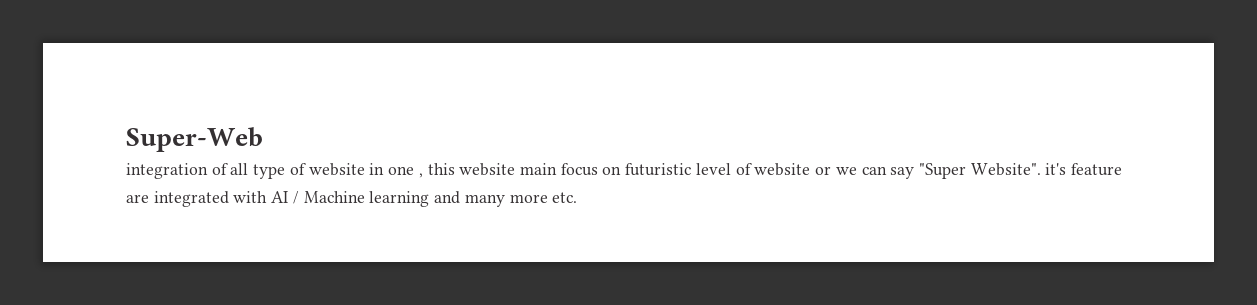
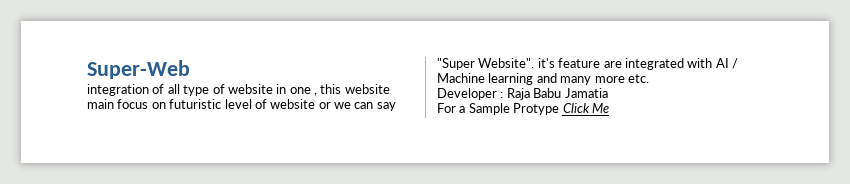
+ Developer : Raja Babu Jamatia
+ For a Sample Protype Click Me

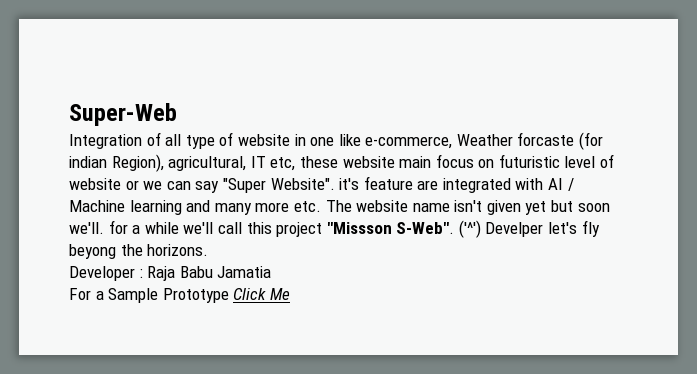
- integration of all type of website in one , this website main focus on futuristic level of website or we can say "Super Website". it's feature are integrated with AI / Machine learning and many more etc.
+ Integration of all type of website in one like e-commerce, Weather forcaste (for indian Region), agricultural, IT etc, these website main focus on futuristic level of website or we can say "Super Website". it's feature are integrated with AI / Machine learning and many more etc. The website name isn't given yet but soon we'll. for a while we'll call this project "Missson S-Web". ('^') Develper let's fly beyong the horizons.
- For a Sample Protype Click Me
+ For a Sample Prototype Click Me

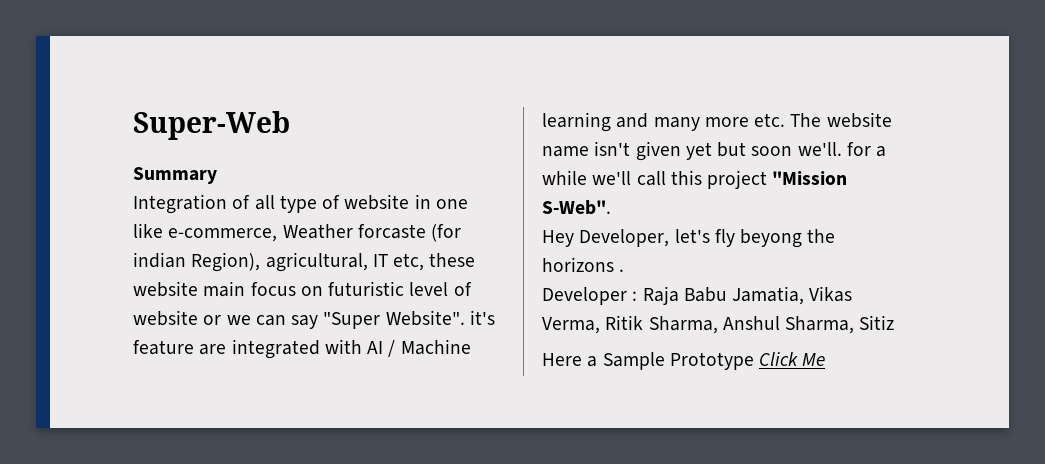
+ Summary
- Integration of all type of website in one like e-commerce, Weather forcaste (for indian Region), agricultural, IT etc, these website main focus on futuristic level of website or we can say "Super Website". it's feature are integrated with AI / Machine learning and many more etc. The website name isn't given yet but soon we'll. for a while we'll call this project "Missson S-Web". ('^') Develper let's fly beyong the horizons.
+ Integration of all type of website in one like e-commerce, Weather forcaste (for indian Region), agricultural, IT etc, these website main focus on futuristic level of website or we can say "Super Website". it's feature are integrated with AI / Machine learning and many more etc. The website name isn't given yet but soon we'll. for a while we'll call this project "Mission S-Web".
+ Hey Developer, let's fly beyong the horizons .
- Developer : Raja Babu Jamatia
- For a Sample Prototype Click Me
+ Developer : Raja Babu Jamatia, Vikas Verma, Ritik Sharma, Anshul Sharma, Sitiz
+ Here a Sample Prototype Click Me

